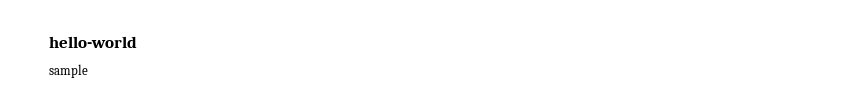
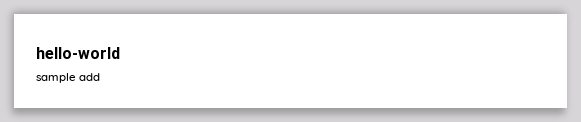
- sample
+ sample add

